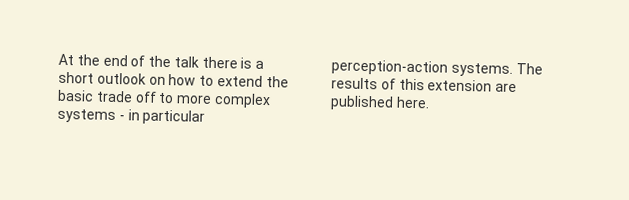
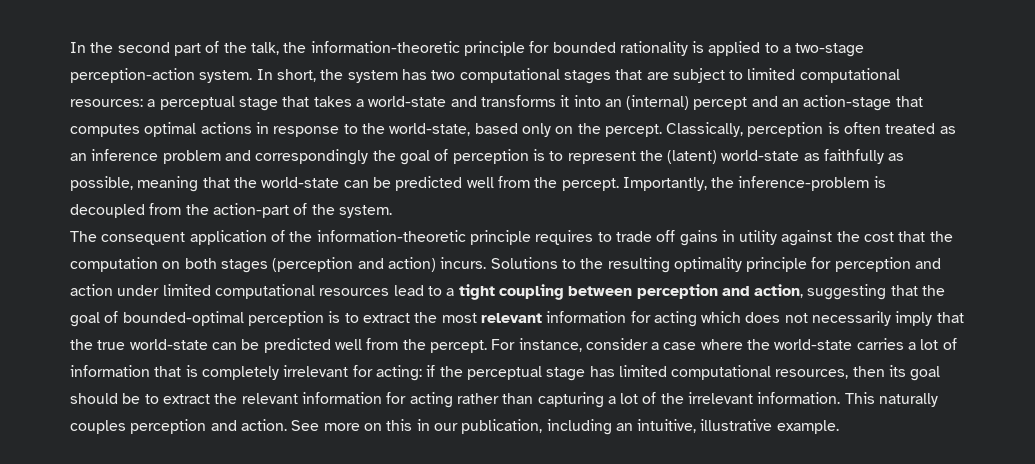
- At the end of the talk there is a short outlook on how to extend the basic trade off to more complex systems - in particular perception-action systems. The results of this extension are published here.
+ In the second part of the talk, the information-theoretic principle for bounded rationality is applied to a two-stage perception-action system. In short, the system has two computational stages that are subject to limited computational resources: a perceptual stage that takes a world-state and transforms it into an (internal) percept and an action-stage that computes optimal actions in response to the world-state, based only on the percept. Classically, perception is often treated as an inference problem and correspondingly the goal of perception is to represent the (latent) world-state as faithfully as possible, meaning that the world-state can be predicted well from the percept. Importantly, the inference-problem is decoupled from the action-part of the system.
+ The consequent application of the information-theoretic principle requires to trade off gains in utility against the cost that the computation on both stages (perception and action) incurs. Solutions to the resulting optimality principle for perception and action under limited computational resources lead to a tight coupling between perception and action, suggesting that the goal of bounded-optimal perception is to extract the most relevant information for acting which does not necessarily imply that the true world-state can be predicted well from the percept. For instance, consider a case where the world-state carries a lot of information that is completely irrelevant for acting: if the perceptual stage has limited computational resources, then its goal should be to extract the relevant information for acting rather than capturing a lot of the irrelevant information. This naturally couples perception and action. See more on this in our publication, including an intuitive, illustrative example.

